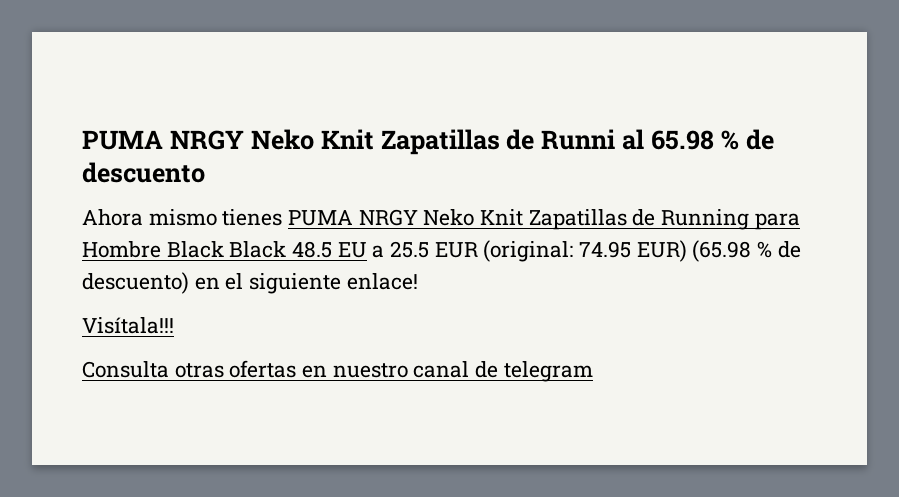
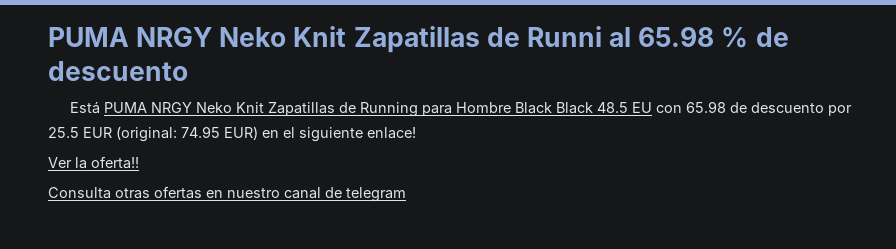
- Ahora mismo tienes PUMA NRGY Neko Knit Zapatillas de Running para Hombre Black Black 48.5 EU a 25.5 EUR (original: 74.95 EUR) (65.98 % de descuento) en el siguiente enlace!
+ Está PUMA NRGY Neko Knit Zapatillas de Running para Hombre Black Black 48.5 EU con 65.98 de descuento por 25.5 EUR (original: 74.95 EUR) en el siguiente enlace!
- Visítala!!!
+ Ver la oferta!!

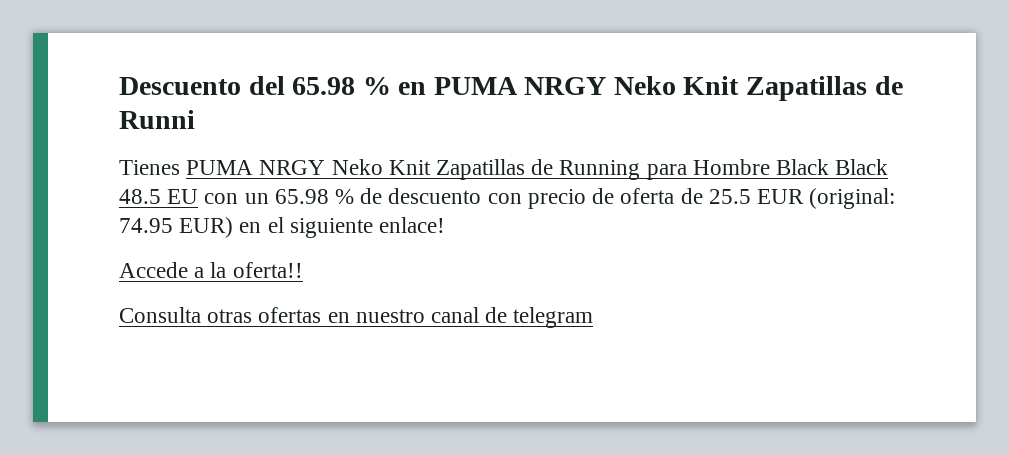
- PUMA NRGY Neko Knit Zapatillas de Runni al 65.98 % de descuento
- Está PUMA NRGY Neko Knit Zapatillas de Running para Hombre Black Black 48.5 EU con 65.98 de descuento por 25.5 EUR (original: 74.95 EUR) en el siguiente enlace!
+ Descuento del 65.98 % en PUMA NRGY Neko Knit Zapatillas de Runni
+ Tienes PUMA NRGY Neko Knit Zapatillas de Running para Hombre Black Black 48.5 EU con un 65.98 % de descuento con precio de oferta de 25.5 EUR (original: 74.95 EUR) en el siguiente enlace!
- Ver la oferta!!
+ Accede a la oferta!!

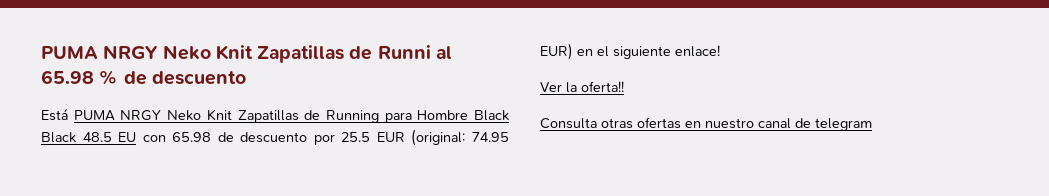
- Descuento del 65.98 % en PUMA NRGY Neko Knit Zapatillas de Runni
- Tienes PUMA NRGY Neko Knit Zapatillas de Running para Hombre Black Black 48.5 EU con un 65.98 % de descuento con precio de oferta de 25.5 EUR (original: 74.95 EUR) en el siguiente enlace!
+ PUMA NRGY Neko Knit Zapatillas de Runni al 65.98 % de descuento
+ Está PUMA NRGY Neko Knit Zapatillas de Running para Hombre Black Black 48.5 EU con 65.98 de descuento por 25.5 EUR (original: 74.95 EUR) en el siguiente enlace!
- Accede a la oferta!!
+ Ver la oferta!!

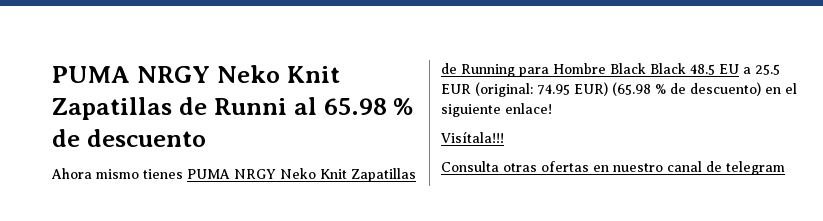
- Está PUMA NRGY Neko Knit Zapatillas de Running para Hombre Black Black 48.5 EU con 65.98 de descuento por 25.5 EUR (original: 74.95 EUR) en el siguiente enlace!
+ Ahora mismo tienes PUMA NRGY Neko Knit Zapatillas de Running para Hombre Black Black 48.5 EU a 25.5 EUR (original: 74.95 EUR) (65.98 % de descuento) en el siguiente enlace!
- Ver la oferta!!
+ Visítala!!!

